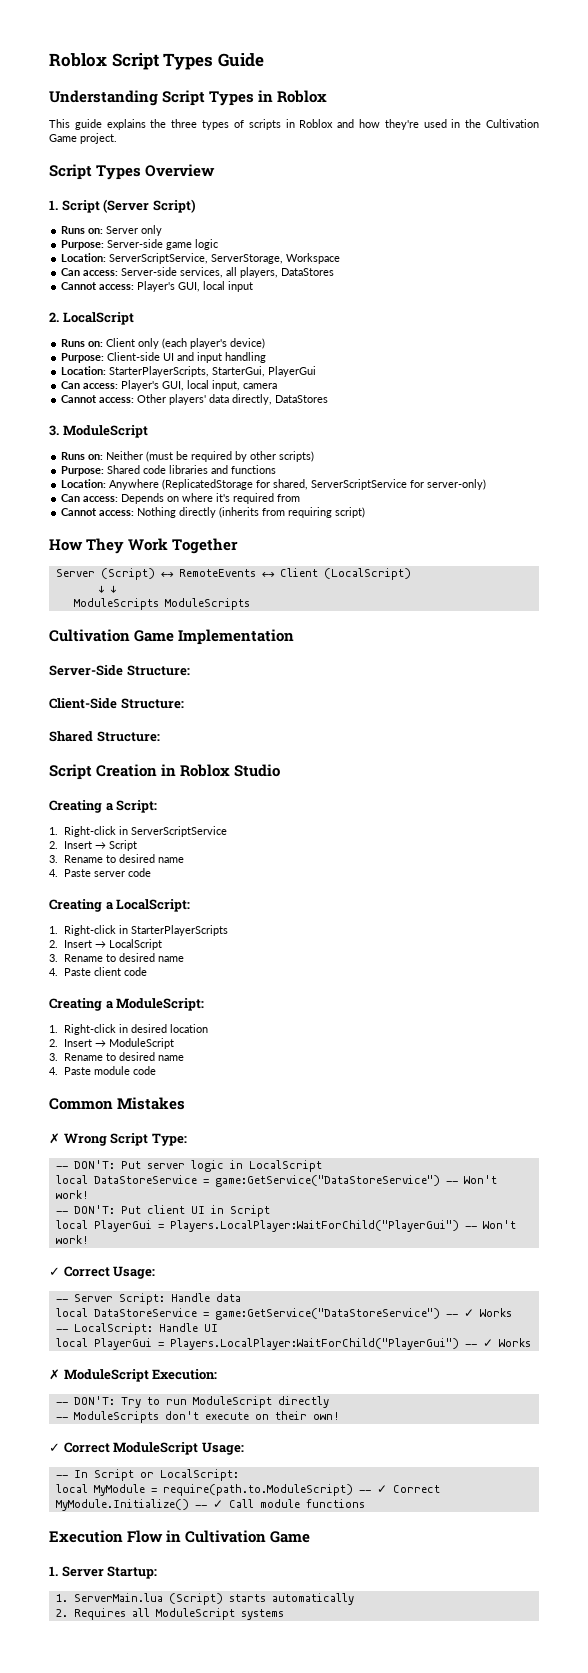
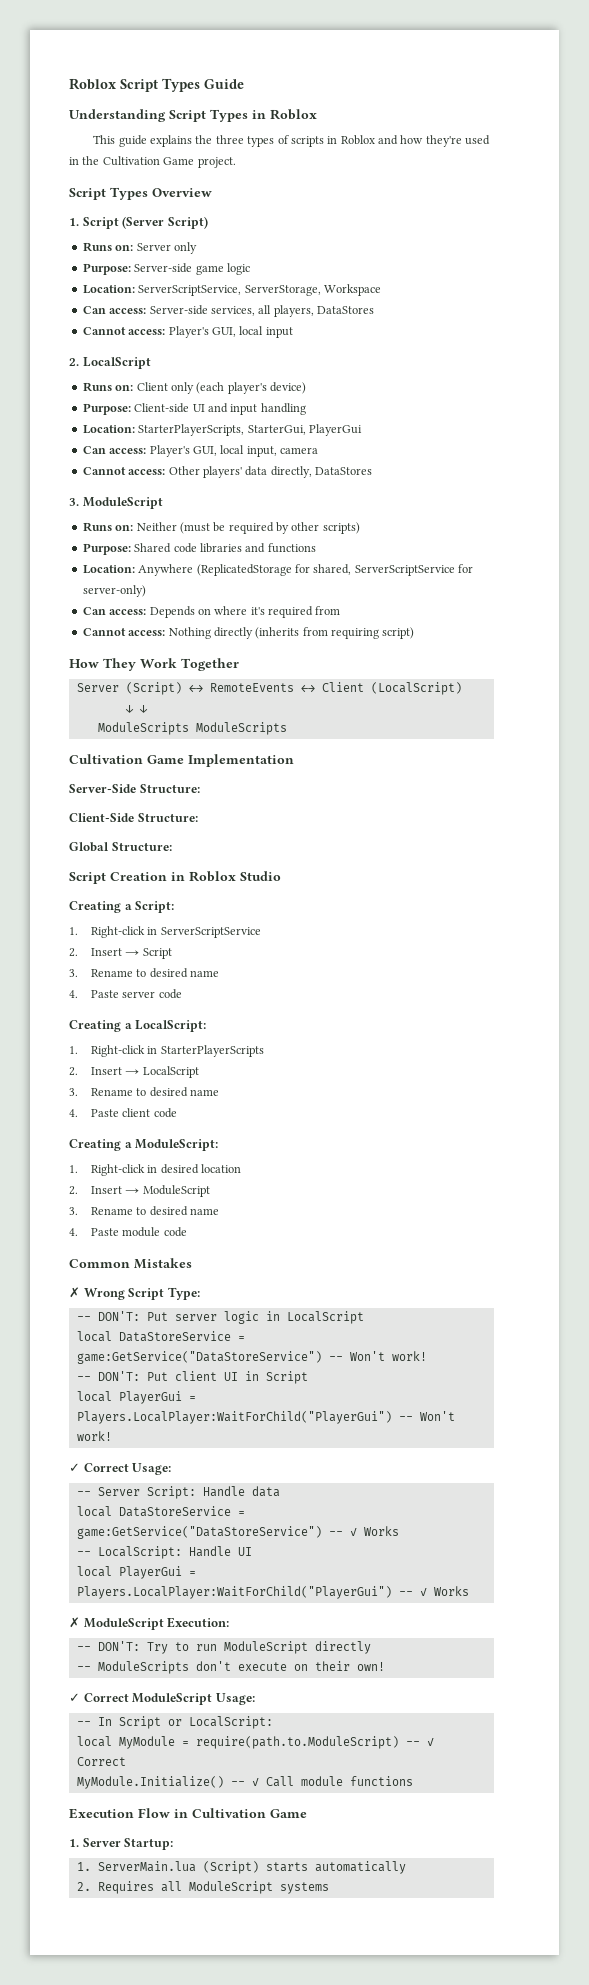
- Shared Structure:
+ Global Structure:

